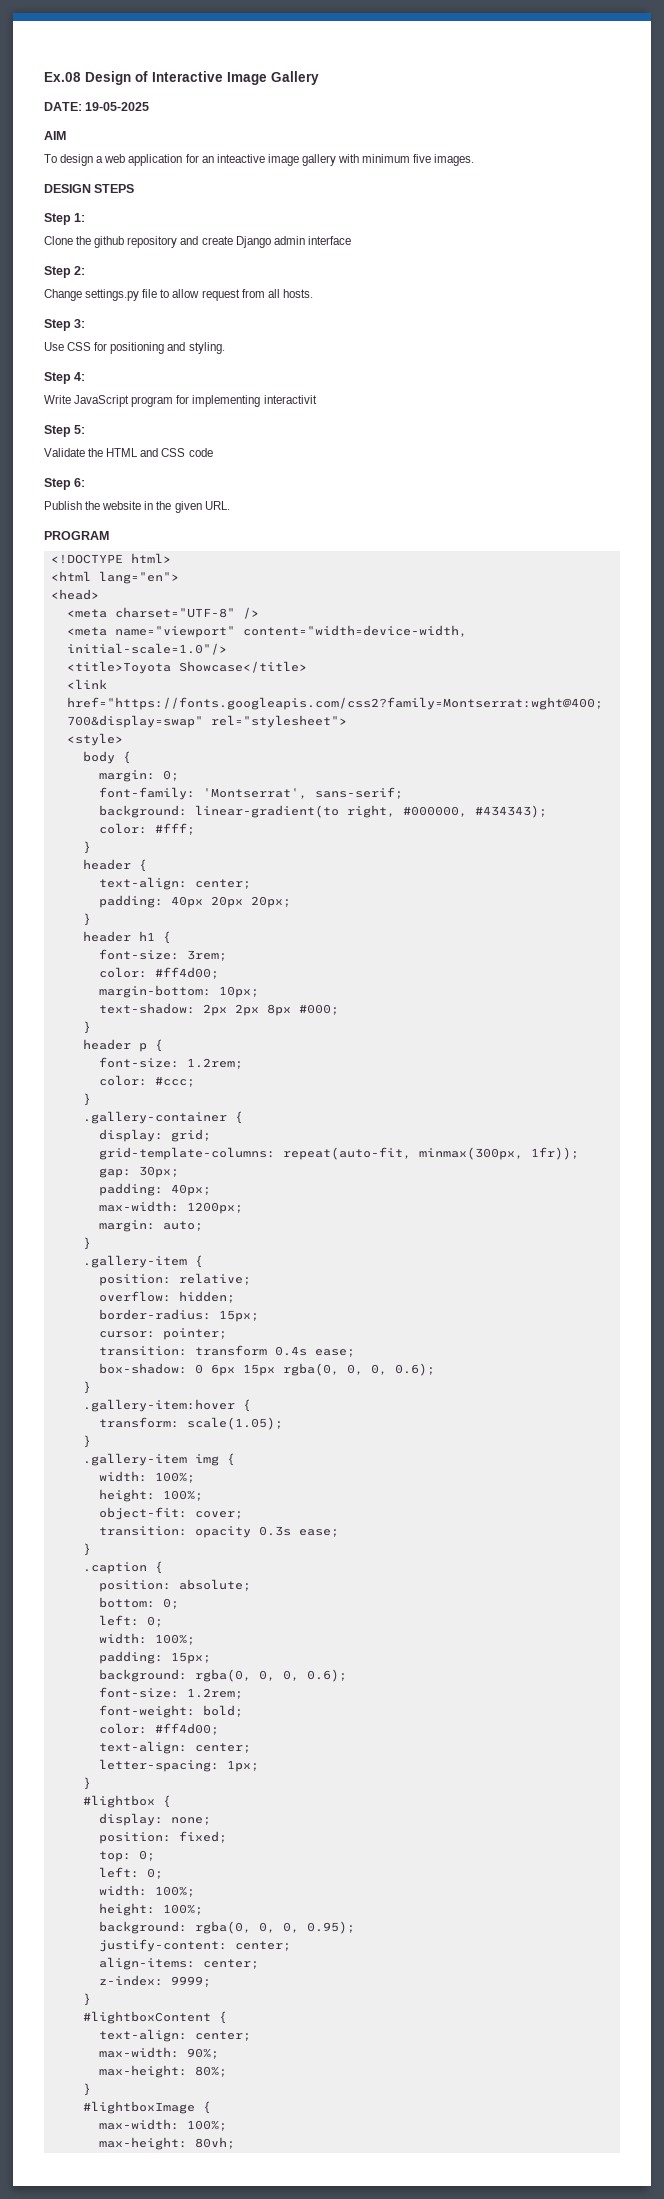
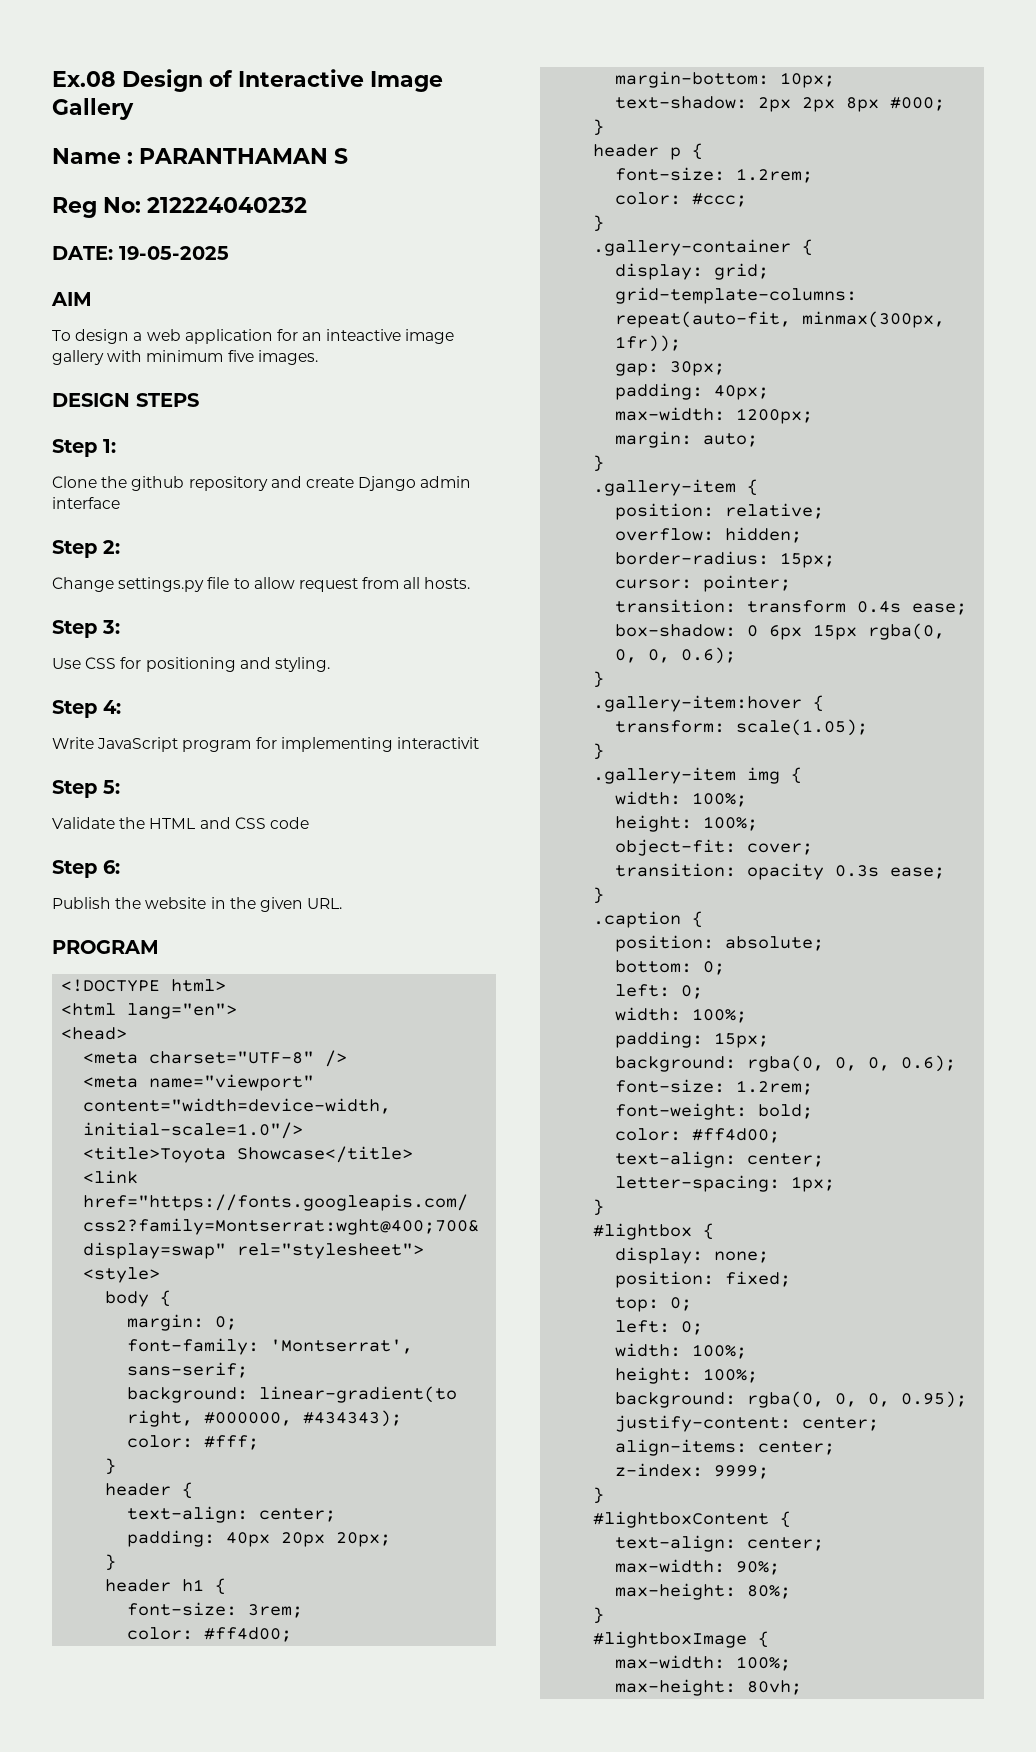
+ Name : PARANTHAMAN S
+ Reg No: 212224040232

